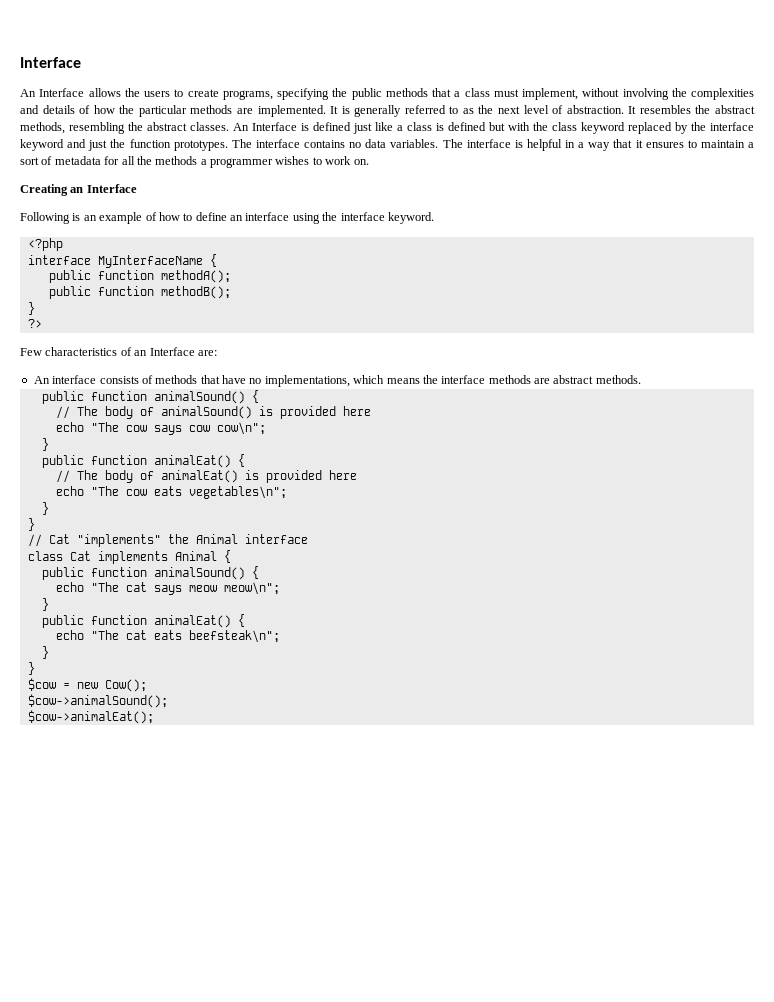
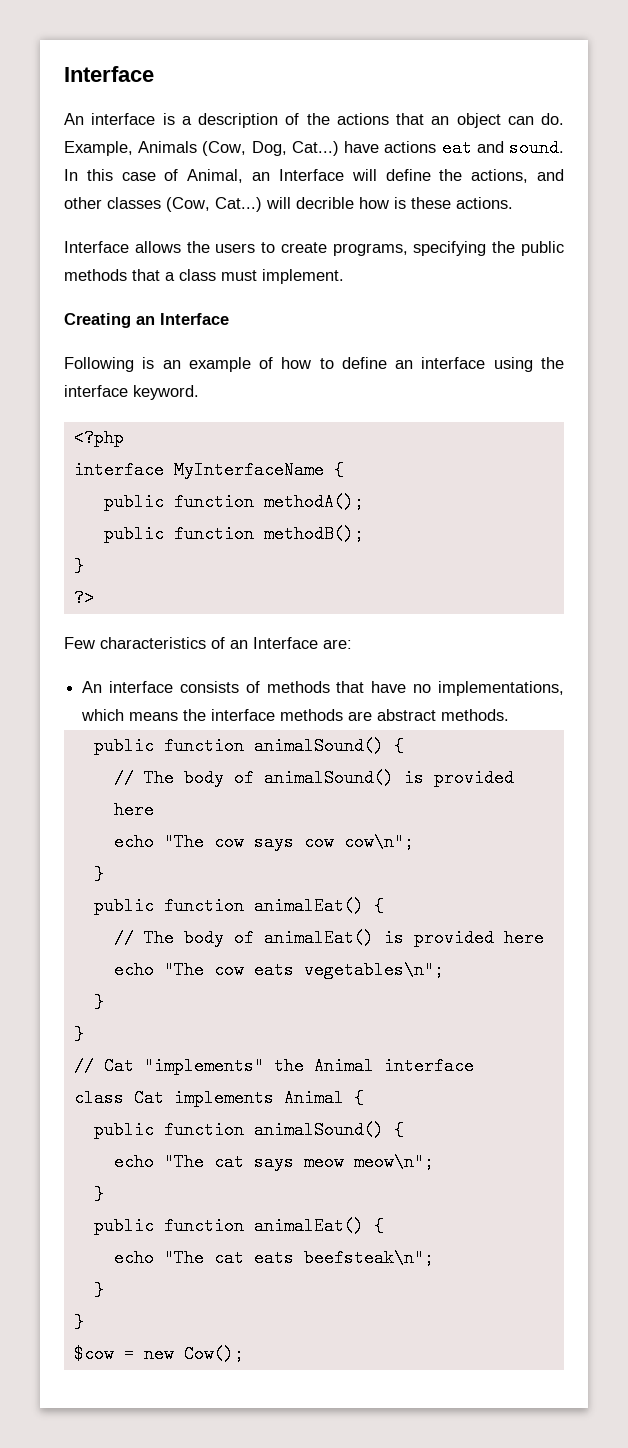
- An Interface allows the users to create programs, specifying the public methods that a class must implement, without involving the complexities and details of how the particular methods are implemented. It is generally referred to as the next level of abstraction. It resembles the abstract methods, resembling the abstract classes. An Interface is defined just like a class is defined but with the class keyword replaced by the interface keyword and just the function prototypes. The interface contains no data variables. The interface is helpful in a way that it ensures to maintain a sort of metadata for all the methods a programmer wishes to work on.
+ An interface is a description of the actions that an object can do. Example, Animals (Cow, Dog, Cat...) have actions eat and sound. In this case of Animal, an Interface will define the actions, and other classes (Cow, Cat...) will decrible how is these actions.
+ Interface allows the users to create programs, specifying the public methods that a class must implement.
- $cow->animalSound();
- $cow->animalEat();

